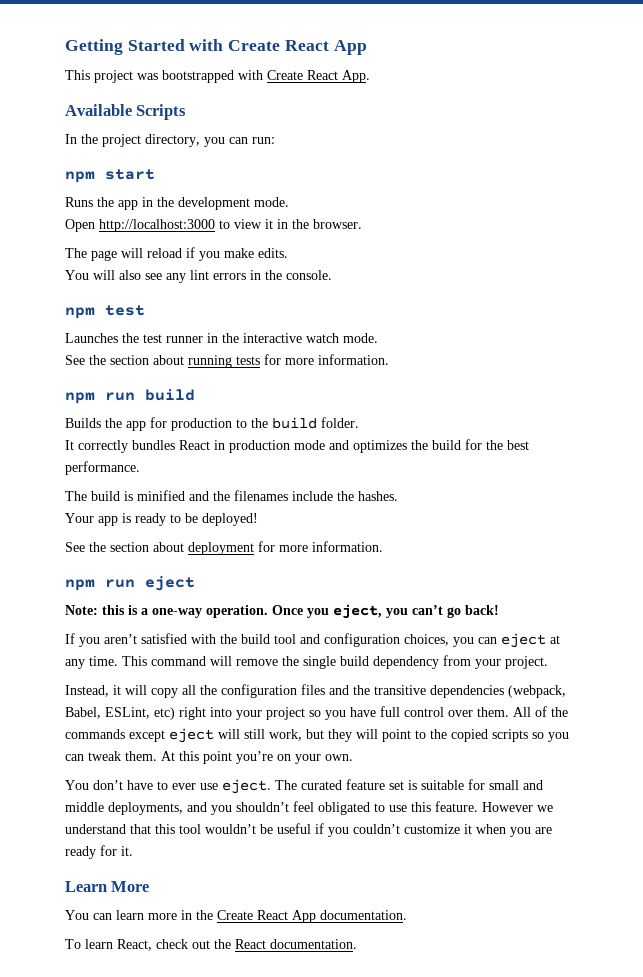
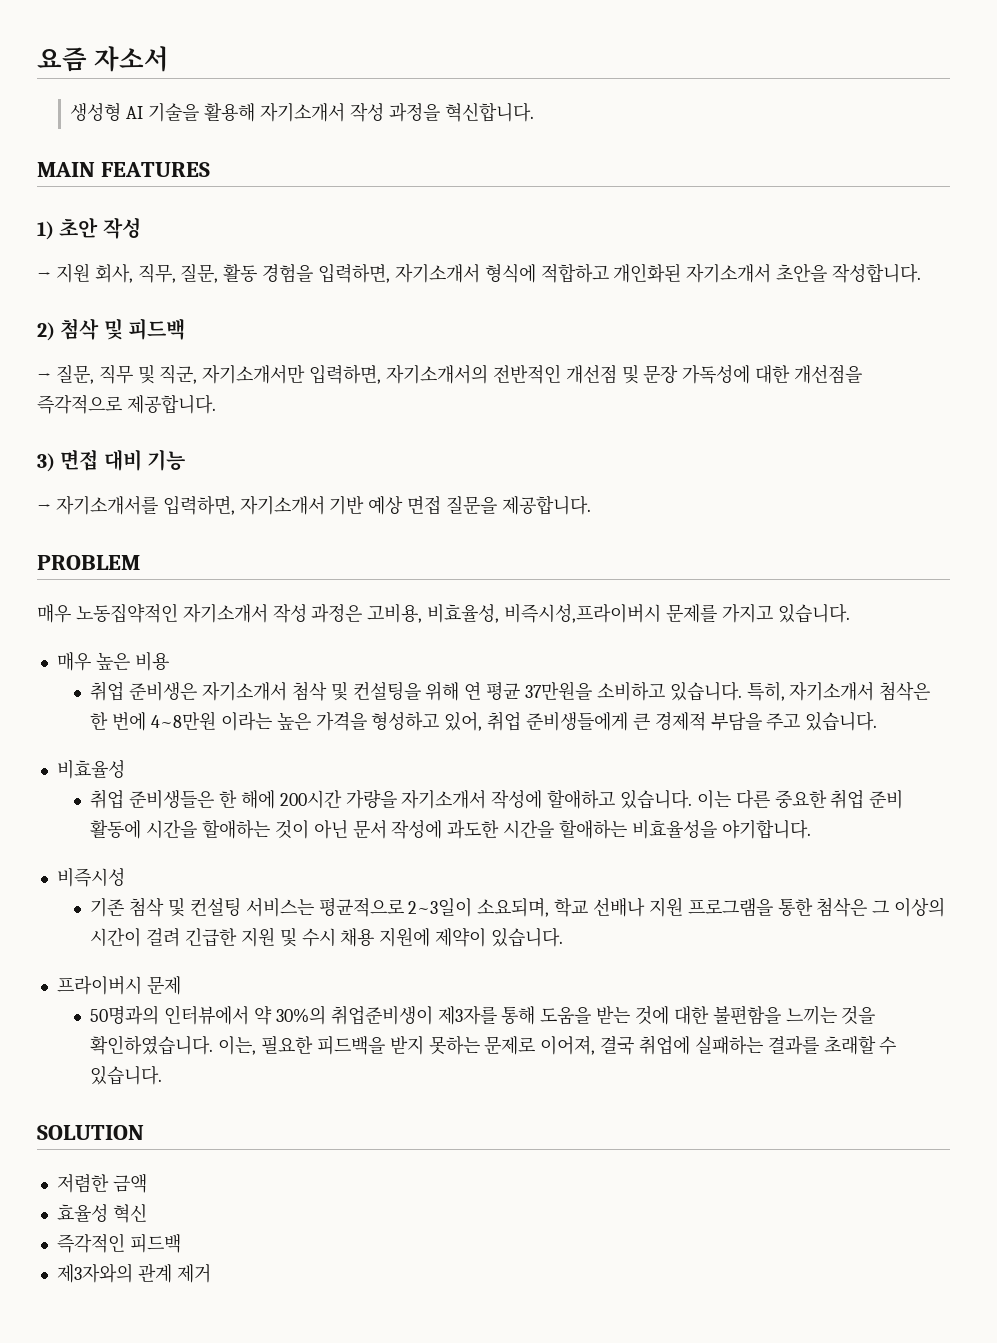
- Getting Started with Create React App
- This project was bootstrapped with Create React App.
- Available Scripts
- In the project directory, you can run:
- npm start
- Runs the app in the development mode.
- Open http://localhost:3000 to view it in the browser.
- The page will reload if you make edits.
- You will also see any lint errors in the console.
- npm test
- Launches the test runner in the interactive watch mode.
- See the section about running tests for more information.
- npm run build
- Builds the app for production to the build folder.
- It correctly bundles React in production mode and optimizes the build for the best performance.
- The build is minified and the filenames include the hashes.
- Your app is ready to be deployed!
- See the section about deployment for more information.
- npm run eject
- Note: this is a one-way operation. Once you eject, you can’t go back!
- If you aren’t satisfied with the build tool and configuration choices, you can eject at any time. This command will remove the single build dependency from your project.
- Instead, it will copy all the configuration files and the transitive dependencies (webpack, Babel, ESLint, etc) right into your project so you have full control over them. All of the commands except eject will still work, but they will point to the copied scripts so you can tweak them. At this point you’re on your own.
- You don’t have to ever use eject. The curated feature set is suitable for small and middle deployments, and you shouldn’t feel obligated to use this feature. However we understand that this tool wouldn’t be useful if you couldn’t customize it when you are ready for it.
- Learn More
- You can learn more in the Create React App documentation.
- To learn React, check out the React documentation.
+ 요즘 자소서
+ 생성형 AI 기술을 활용해 자기소개서 작성 과정을 혁신합니다.
+ MAIN FEATURES
+ 1) 초안 작성
+ → 지원 회사, 직무, 질문, 활동 경험을 입력하면, 자기소개서 형식에 적합하고 개인화된 자기소개서 초안을 작성합니다.
+ 2) 첨삭 및 피드백
+ → 질문, 직무 및 직군, 자기소개서만 입력하면, 자기소개서의 전반적인 개선점 및 문장 가독성에 대한 개선점을 즉각적으로 제공합니다.
+ 3) 면접 대비 기능
+ → 자기소개서를 입력하면, 자기소개서 기반 예상 면접 질문을 제공합니다.
+ PROBLEM
+ 매우 노동집약적인 자기소개서 작성 과정은 고비용, 비효율성, 비즉시성,프라이버시 문제를 가지고 있습니다.
+ 매우 높은 비용
+ 취업 준비생은 자기소개서 첨삭 및 컨설팅을 위해 연 평균 37만원을 소비하고 있습니다. 특히, 자기소개서 첨삭은 한 번에 4~8만원 이라는 높은 가격을 형성하고 있어, 취업 준비생들에게 큰 경제적 부담을 주고 있습니다.
+ 비효율성
+ 취업 준비생들은 한 해에 200시간 가량을 자기소개서 작성에 할애하고 있습니다. 이는 다른 중요한 취업 준비 활동에 시간을 할애하는 것이 아닌 문서 작성에 과도한 시간을 할애하는 비효율성을 야기합니다.
+ 비즉시성
+ 기존 첨삭 및 컨설팅 서비스는 평균적으로 2~3일이 소요되며, 학교 선배나 지원 프로그램을 통한 첨삭은 그 이상의 시간이 걸려 긴급한 지원 및 수시 채용 지원에 제약이 있습니다.
+ 프라이버시 문제
+ 50명과의 인터뷰에서 약 30%의 취업준비생이 제3자를 통해 도움을 받는 것에 대한 불편함을 느끼는 것을 확인하였습니다. 이는, 필요한 피드백을 받지 못하는 문제로 이어져, 결국 취업에 실패하는 결과를 초래할 수 있습니다.
+ SOLUTION
+ 저렴한 금액
+ 효율성 혁신
+ 즉각적인 피드백
+ 제3자와의 관계 제거

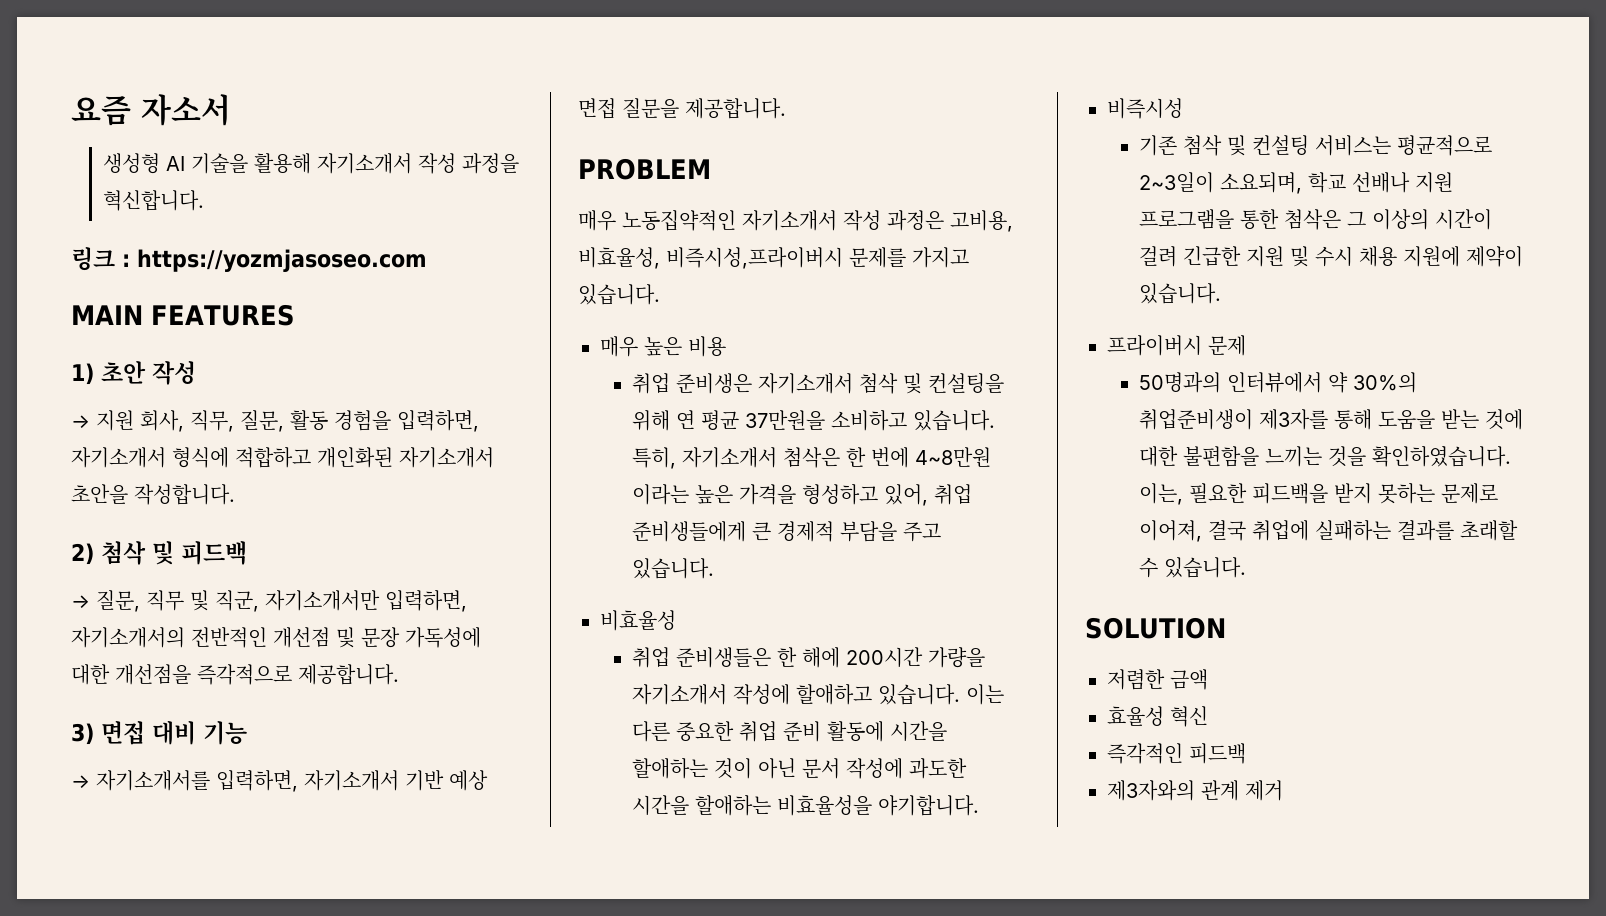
+ 링크 : https://yozmjasoseo.com

